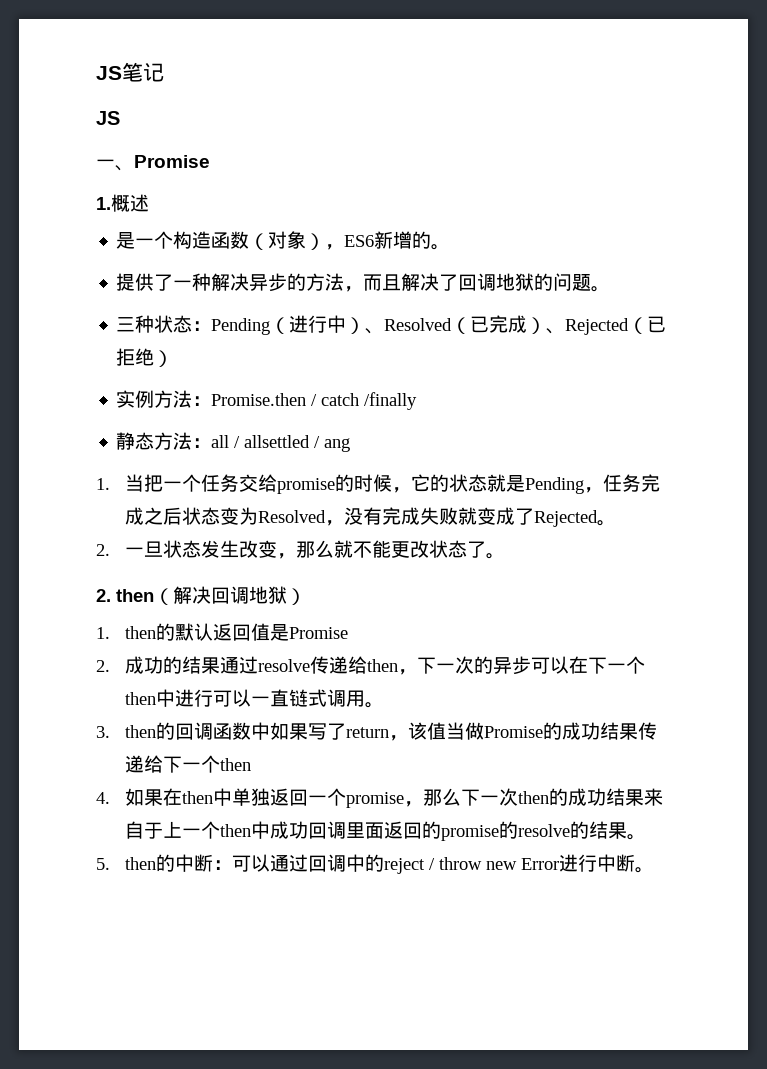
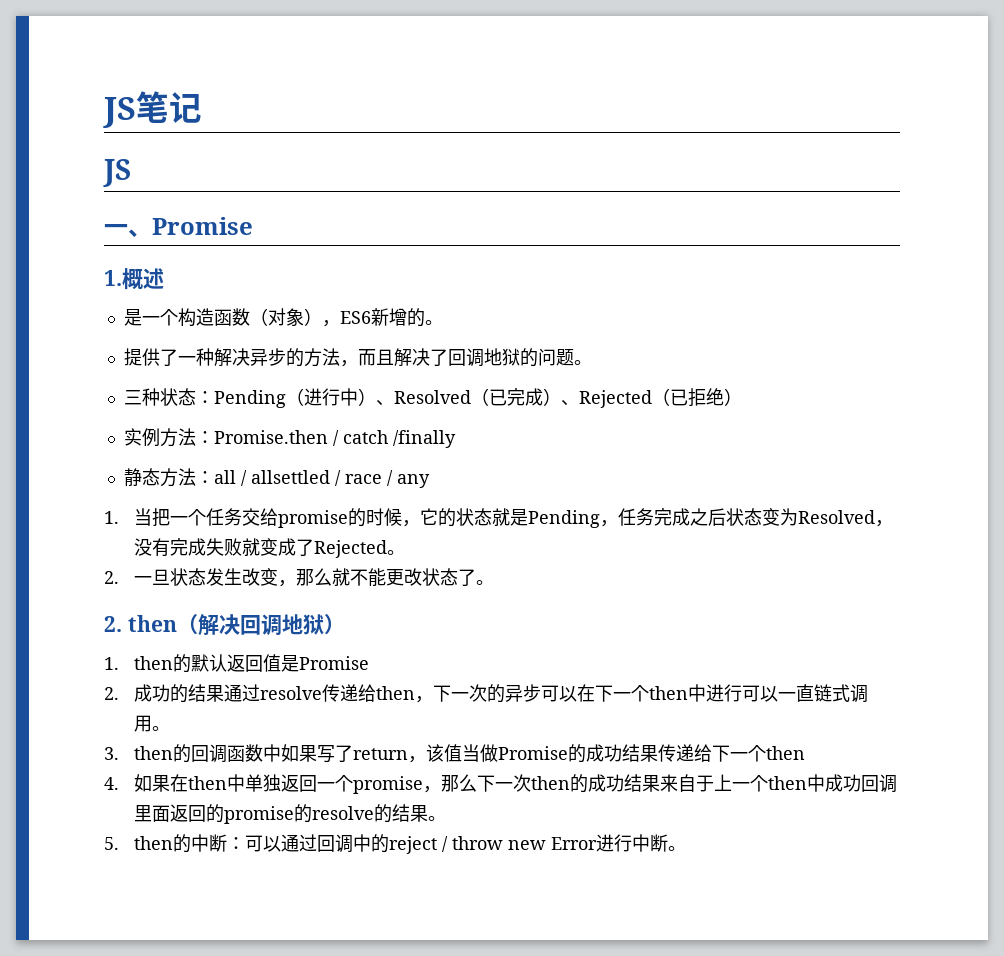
- 静态方法：all / allsettled / ang
+ 静态方法：all / allsettled / race / any

